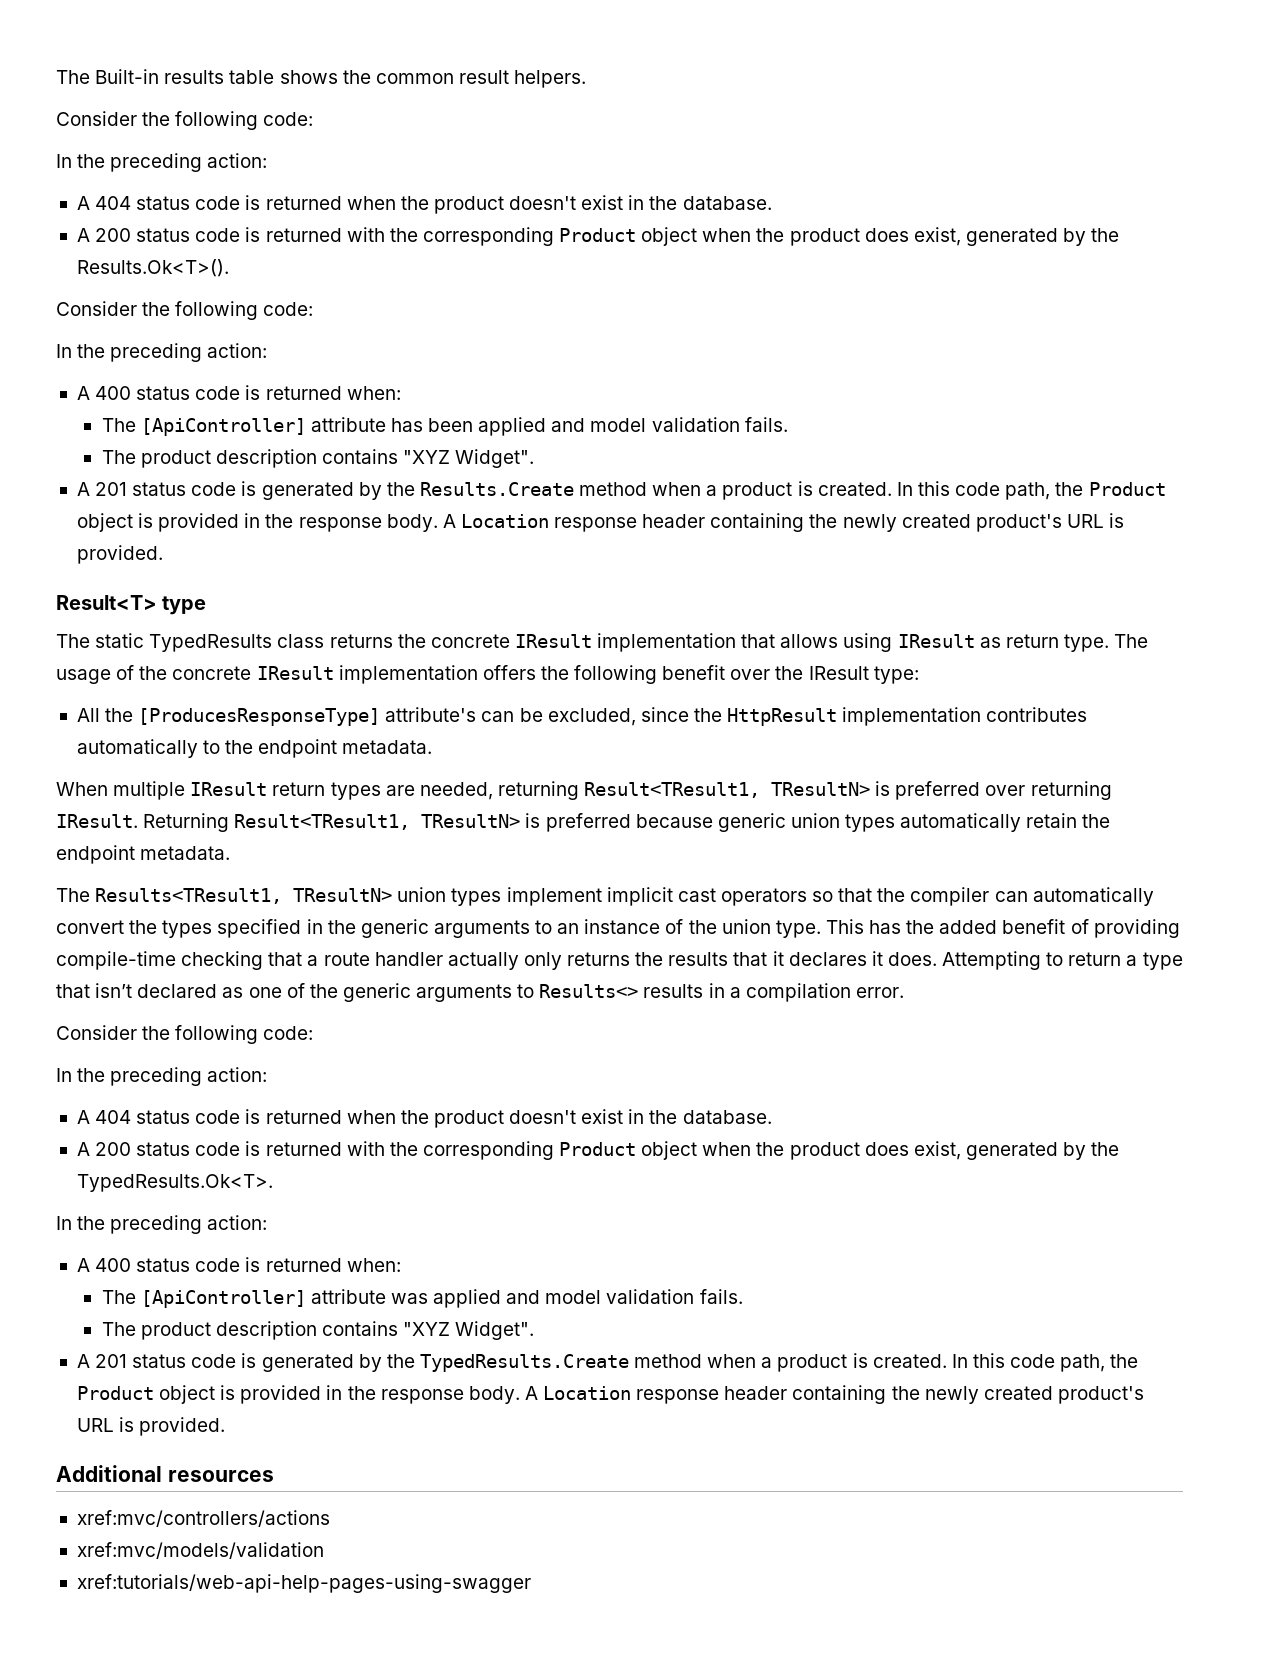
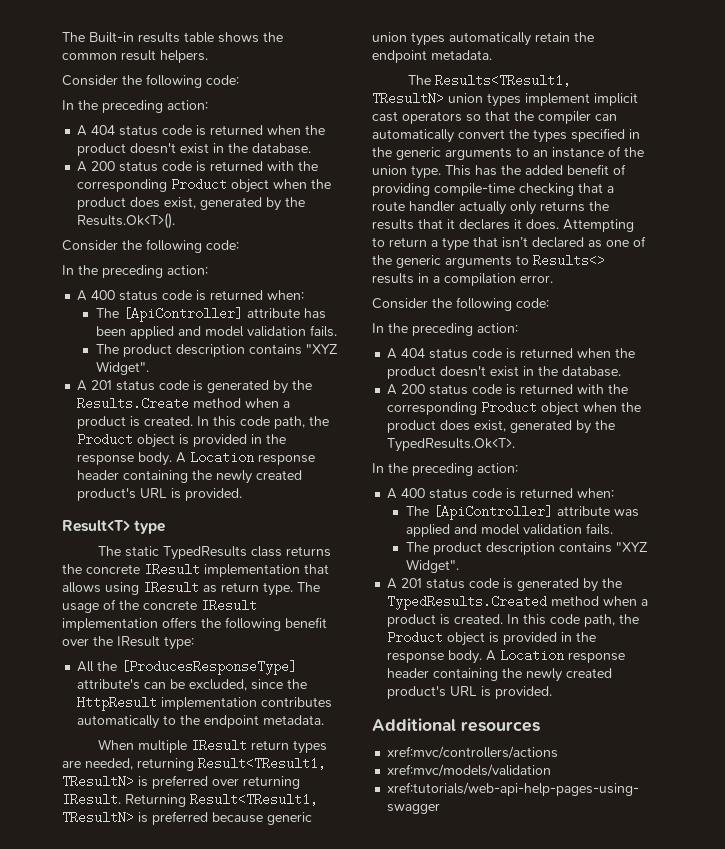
- A 201 status code is generated by the TypedResults.Create method when a product is created.
+ A 201 status code is generated by the TypedResults.Created method when a product is created.

